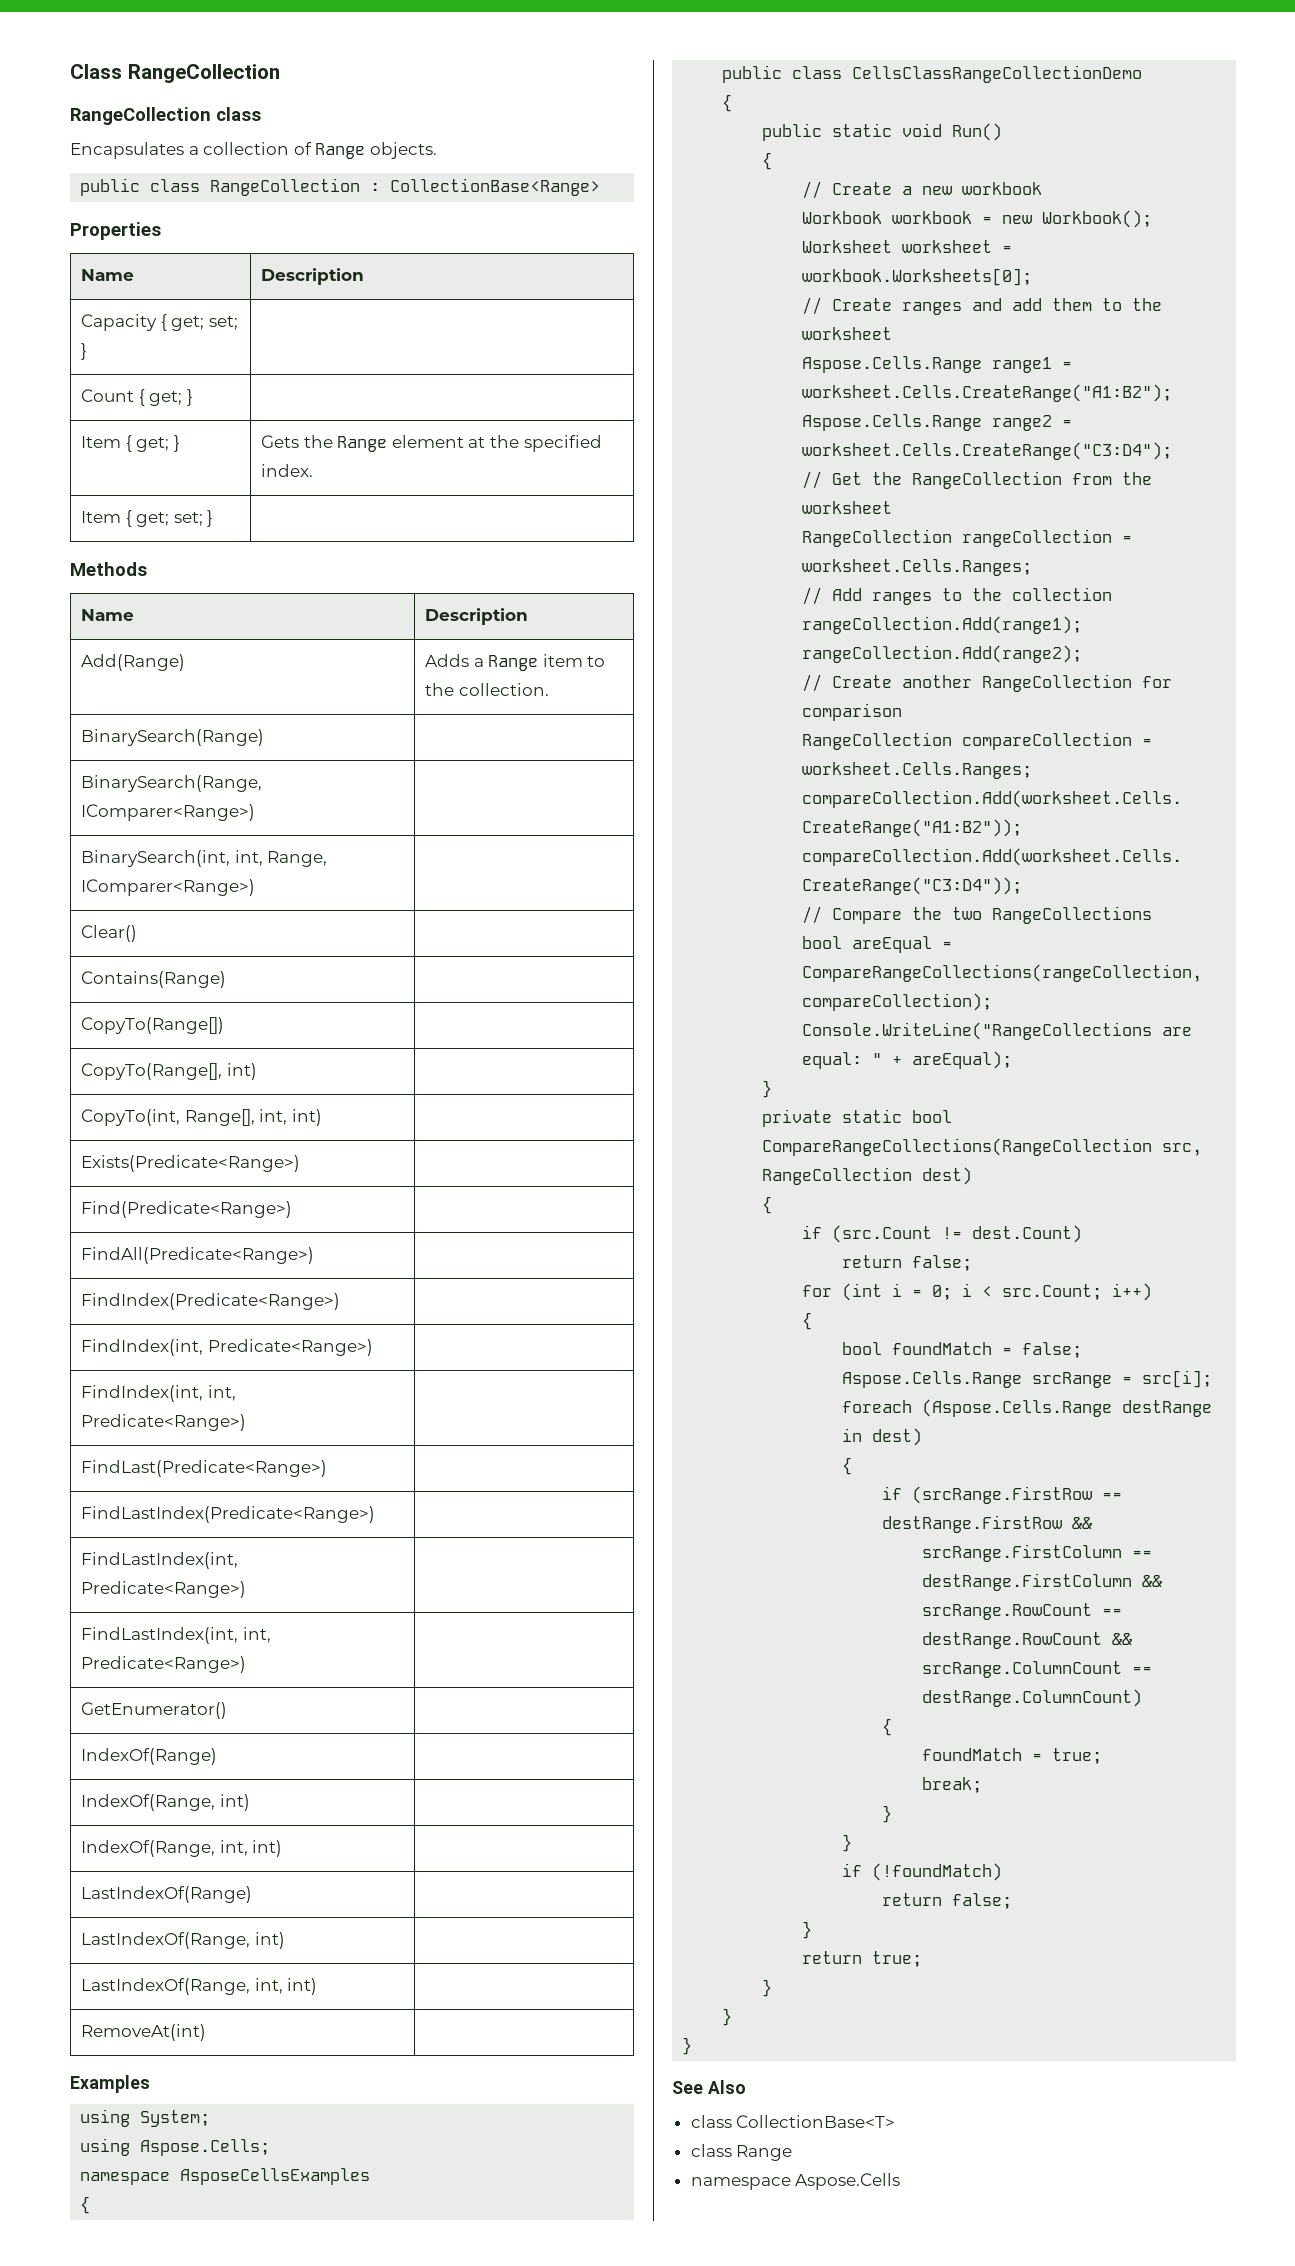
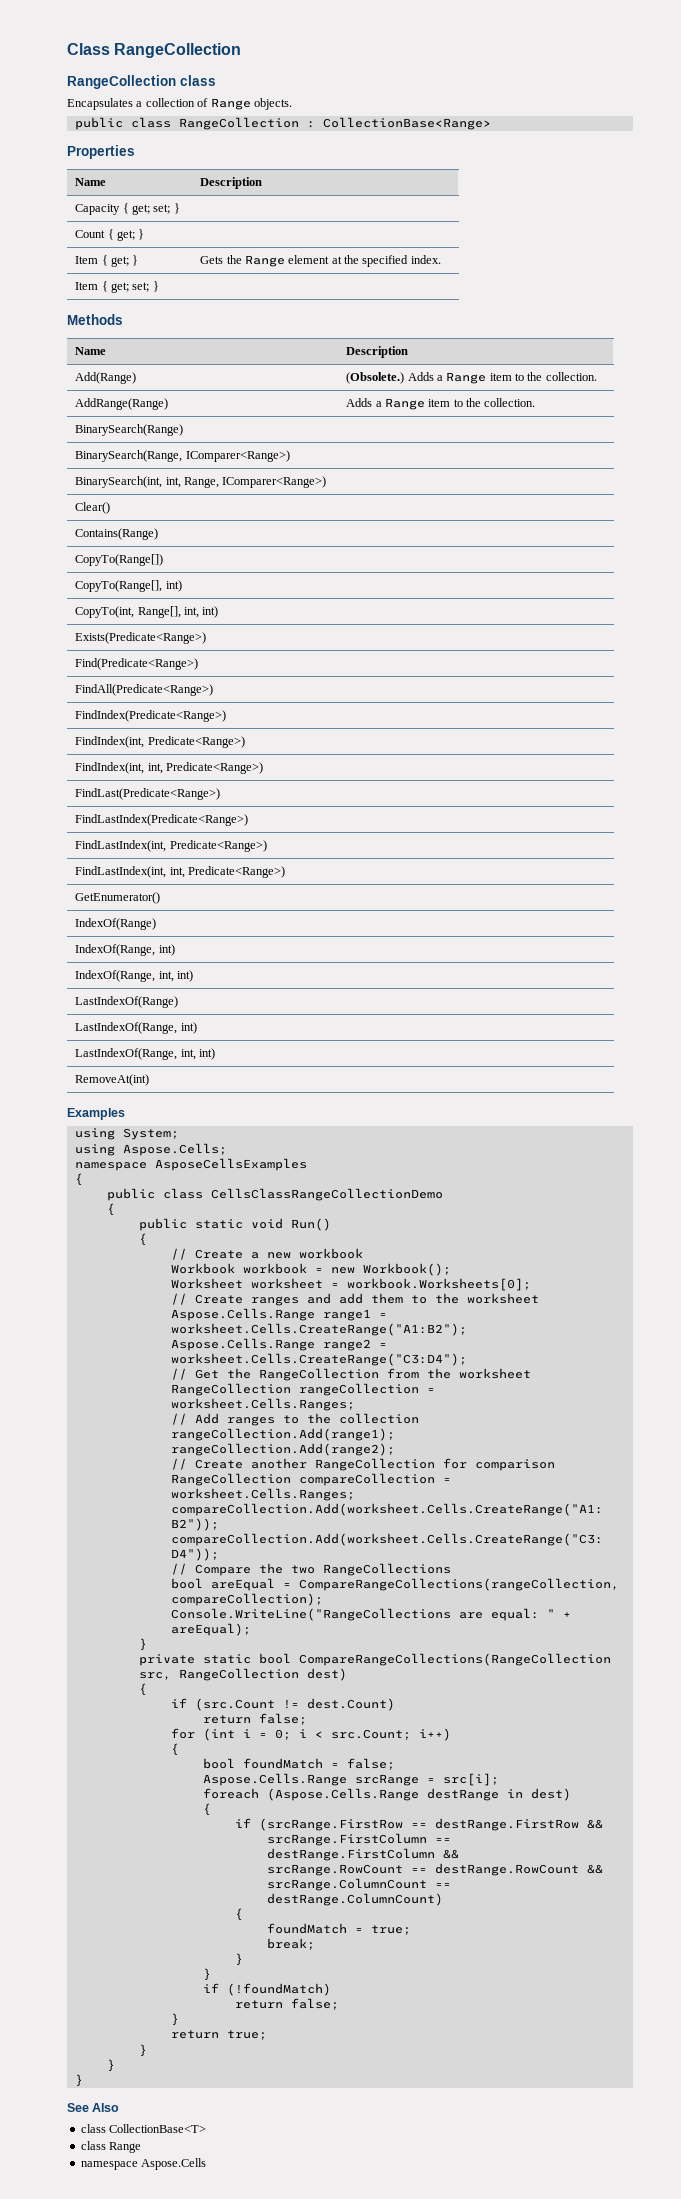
- Add(Range) | Adds a Range item to the collection.
+ Add(Range) | (Obsolete.) Adds a Range item to the collection.
+ AddRange(Range) | Adds a Range item to the collection.

